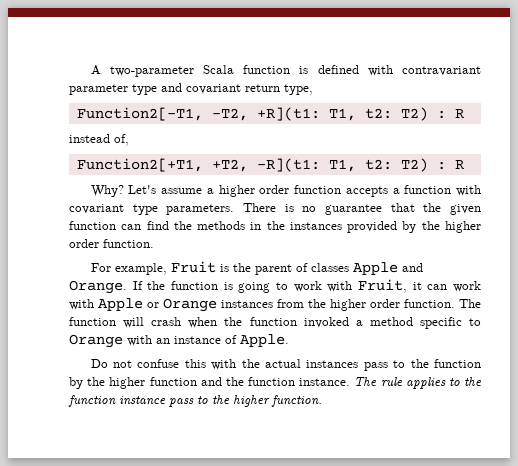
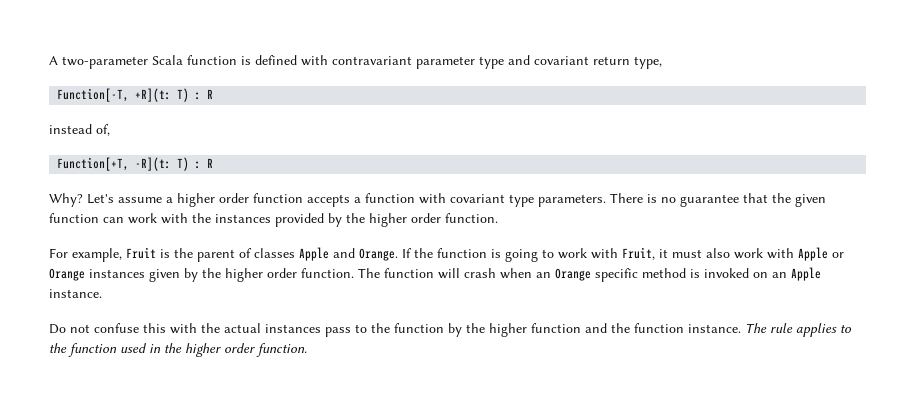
- Function2[-T1, -T2, +R](t1: T1, t2: T2) : R
+ Function[-T, +R](t: T) : R
  instead of,
- Function2[+T1, +T2, -R](t1: T1, t2: T2) : R
+ Function[+T, -R](t: T) : R
- There is no guarantee that the given function can find the methods in the instances provided by the higher order function.
+ There is no guarantee that the given function can work with the instances provided by the higher order function.
- If the function is going to work with Fruit, it can work with Apple or Orange instances from the higher order function.
+ If the function is going to work with Fruit, it must also work with Apple or Orange instances given by the higher order function.
- The function will crash when the function invoked a method specific to Orange with an instance of Apple.
+ The function will crash when an Orange specific method is invoked on an Apple instance.
- The rule applies to the function instance pass to the higher function.
+ The rule applies to the function used in the higher order function.

